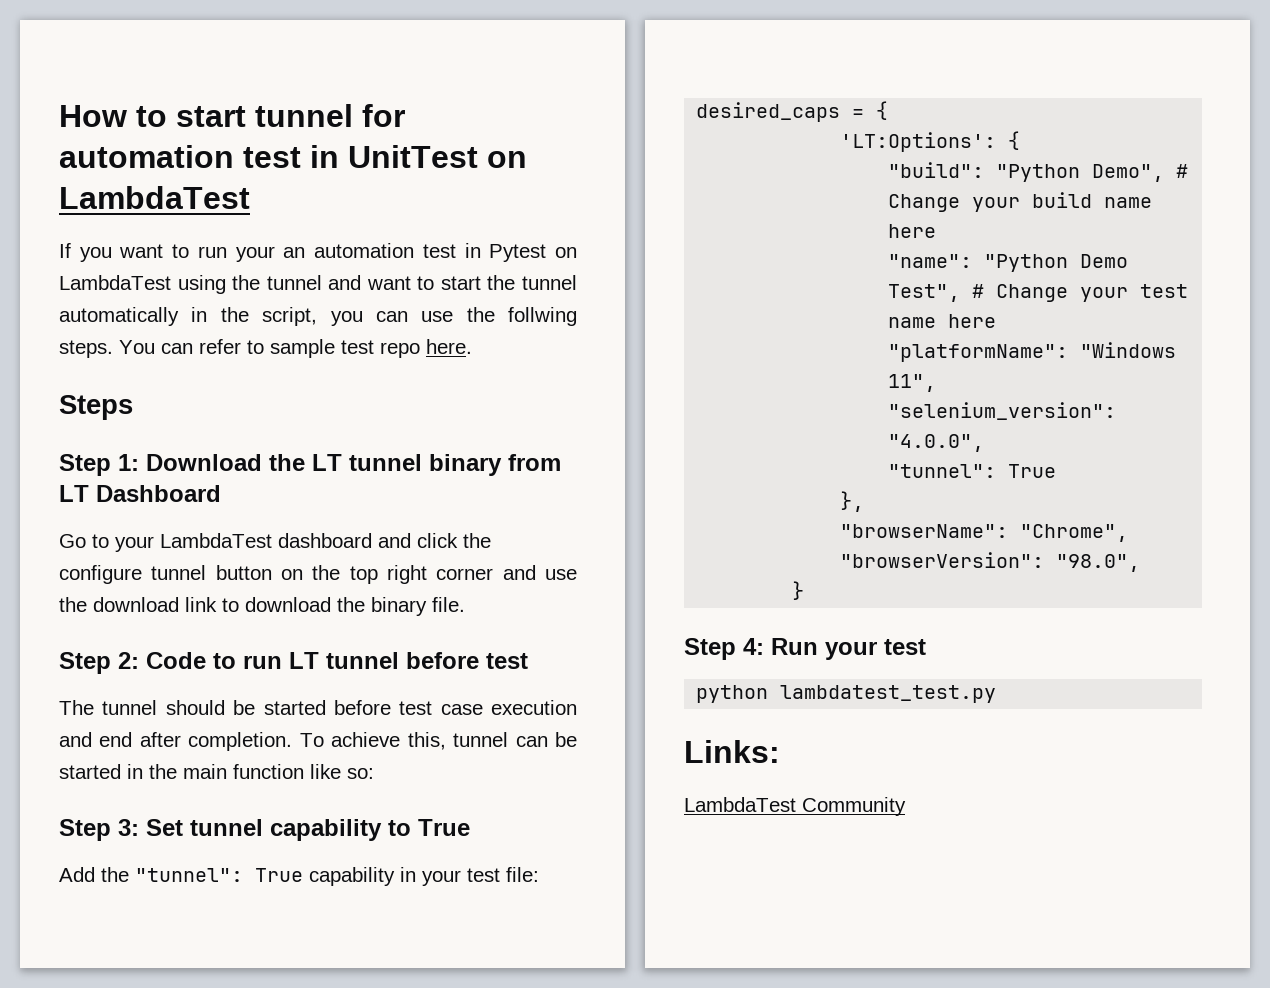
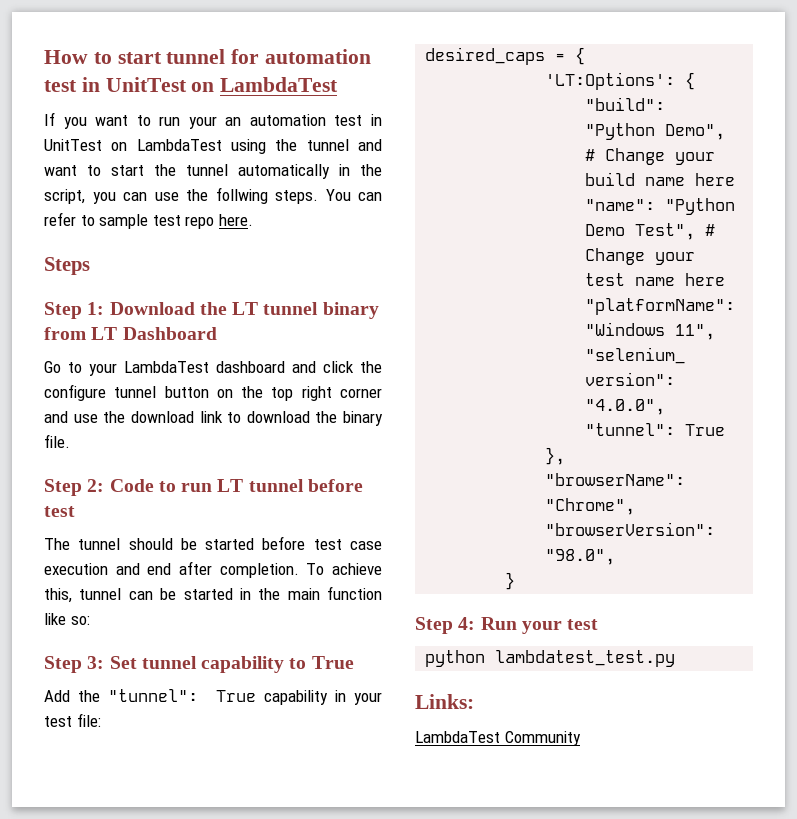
- If you want to run your an automation test in Pytest on LambdaTest using the tunnel and want to start the tunnel automatically in the script, you can use the follwing steps.
+ If you want to run your an automation test in UnitTest on LambdaTest using the tunnel and want to start the tunnel automatically in the script, you can use the follwing steps.

